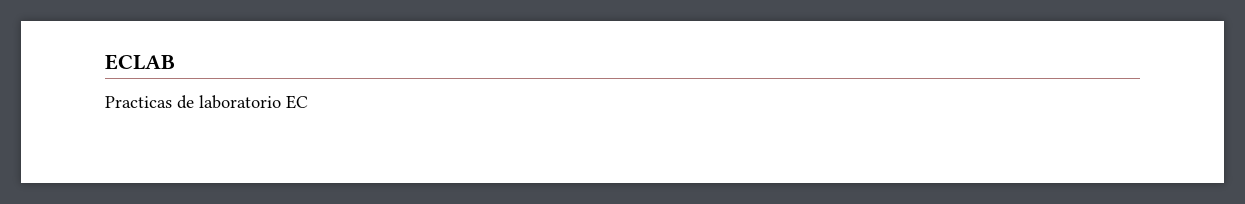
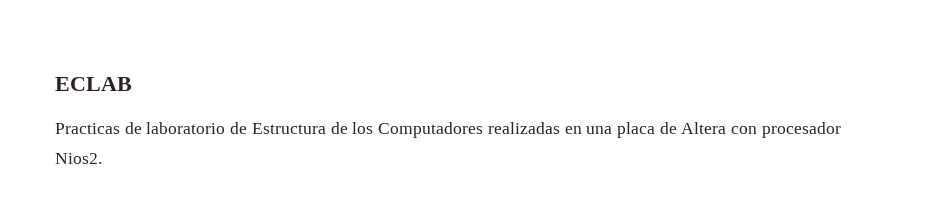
- Practicas de laboratorio EC
+ Practicas de laboratorio de Estructura de los Computadores realizadas en una placa de Altera con procesador Nios2.

